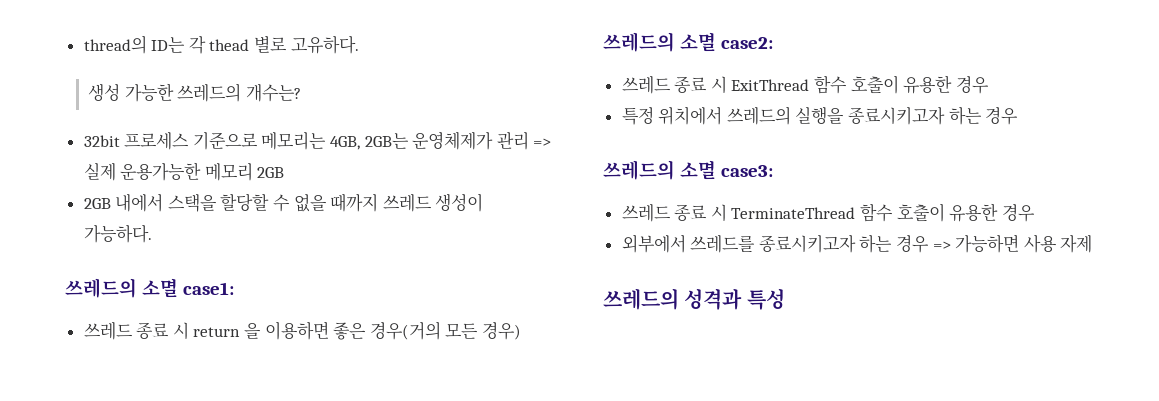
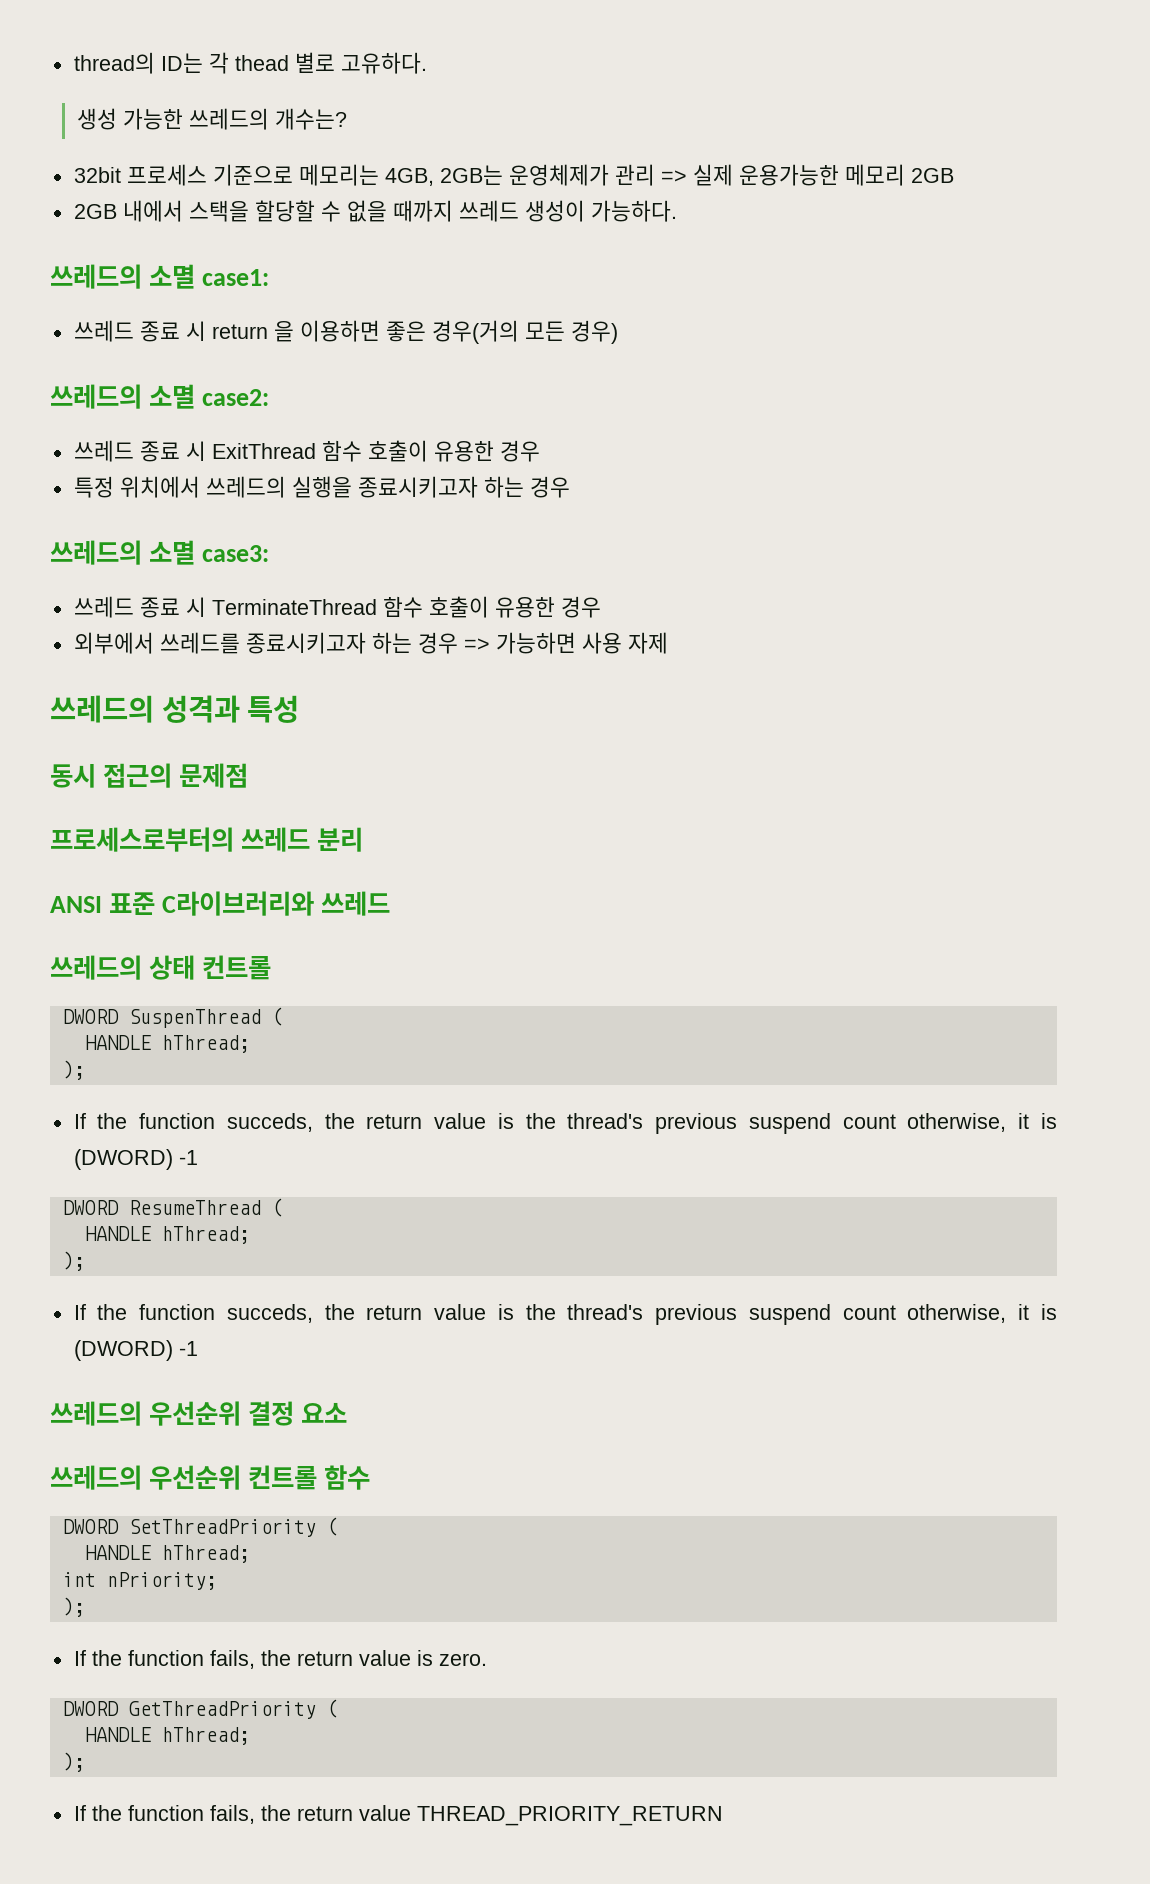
+ 동시 접근의 문제점
+ 프로세스로부터의 쓰레드 분리
+ ANSI 표준 C라이브러리와 쓰레드
+ 쓰레드의 상태 컨트롤
+ DWORD SuspenThread (
+ HANDLE hThread;
+ );
+ If the function succeds, the return value is the thread's previous suspend count otherwise, it is (DWORD) -1
+ DWORD ResumeThread (
+ HANDLE hThread;
+ );
+ If the function succeds, the return value is the thread's previous suspend count otherwise, it is (DWORD) -1
+ 쓰레드의 우선순위 결정 요소
+ 쓰레드의 우선순위 컨트롤 함수
+ DWORD SetThreadPriority (
+ HANDLE hThread;
+ int nPriority;
+ );
+ If the function fails, the return value is zero.
+ DWORD GetThreadPriority (
+ HANDLE hThread;
+ );
+ If the function fails, the return value THREAD_PRIORITY_RETURN

